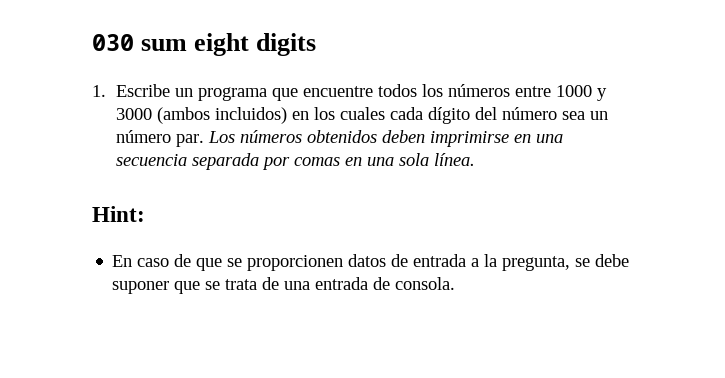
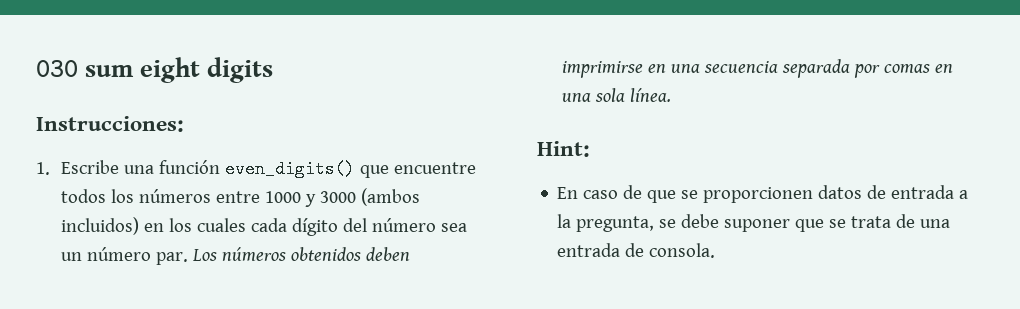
+ Instrucciones:
- 1. Escribe un programa que encuentre todos los números entre 1000 y 3000 (ambos incluidos) en los cuales cada dígito del número sea un número par.
+ 1. Escribe una función even_digits() que encuentre todos los números entre 1000 y 3000 (ambos incluidos) en los cuales cada dígito del número sea un número par.

